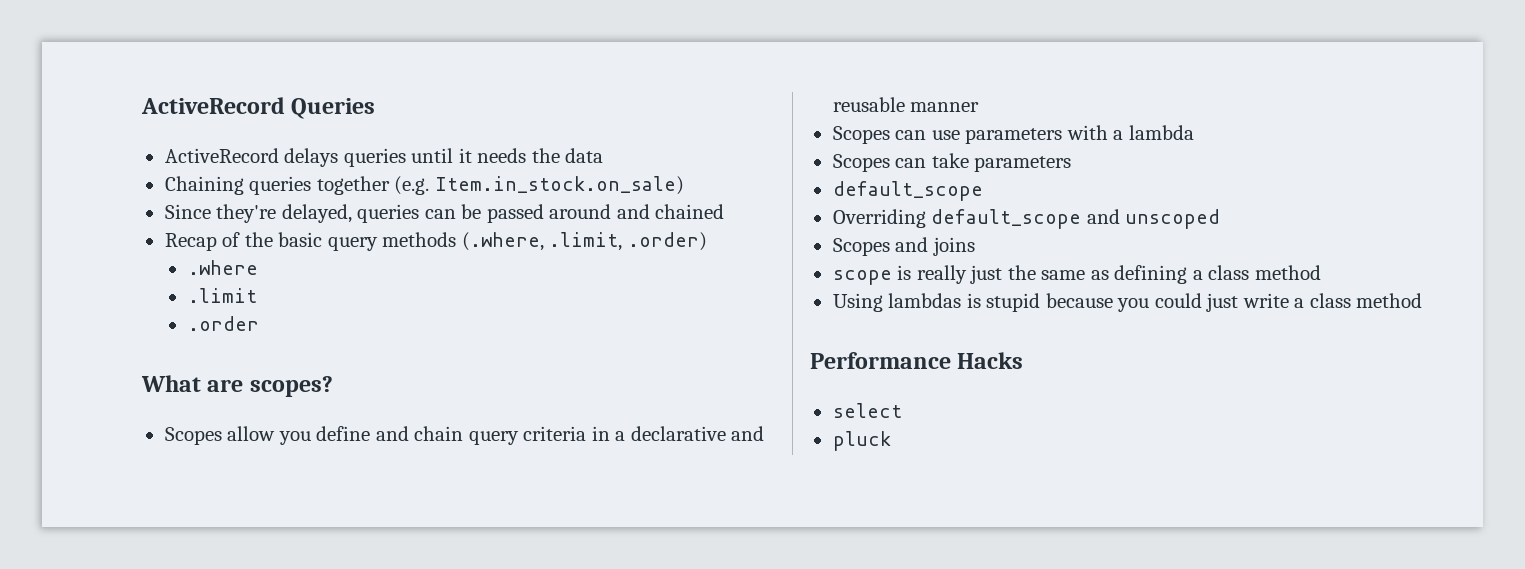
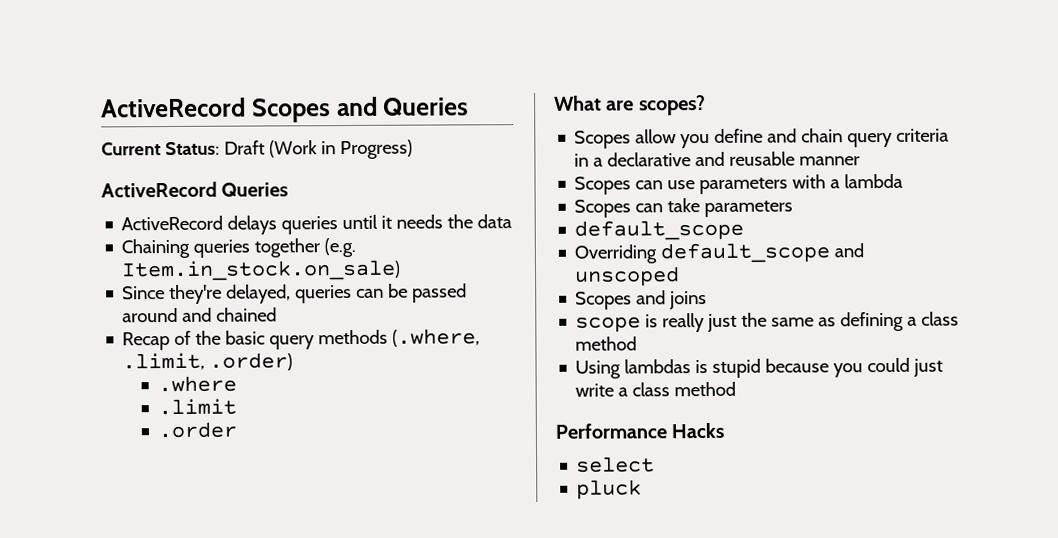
+ ActiveRecord Scopes and Queries
+ Current Status: Draft (Work in Progress)

